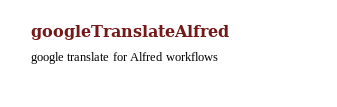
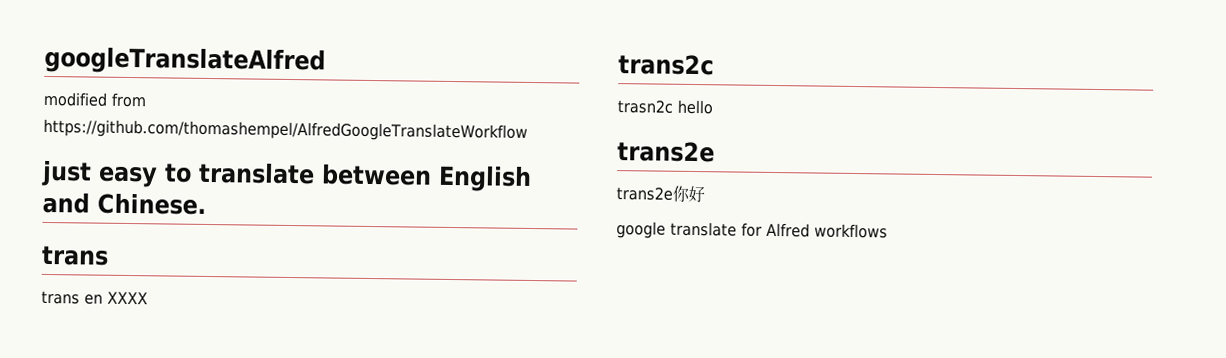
+ modified from https://github.com/thomashempel/AlfredGoogleTranslateWorkflow
+ just easy to translate between English and Chinese.
+ trans
+ trans en XXXX
+ trans2c
+ trasn2c hello
+ trans2e
+ trans2e你好

